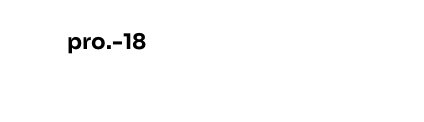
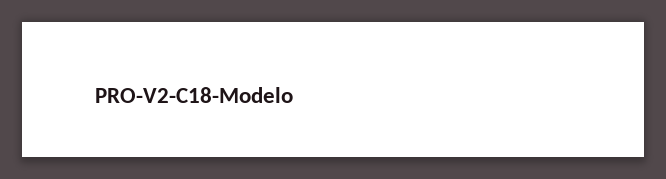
- pro.-18
+ PRO-V2-C18-Modelo

